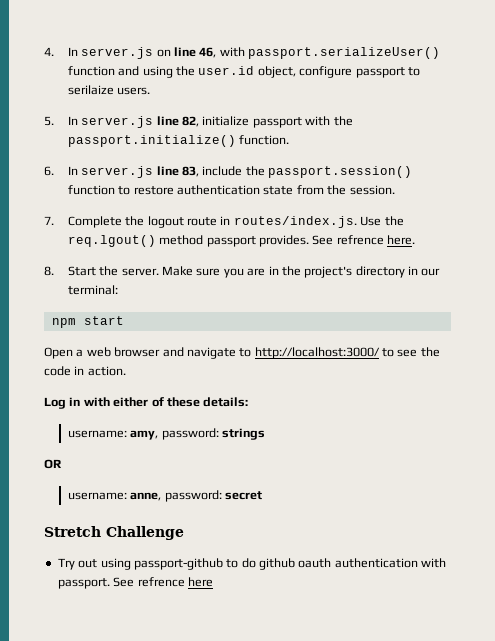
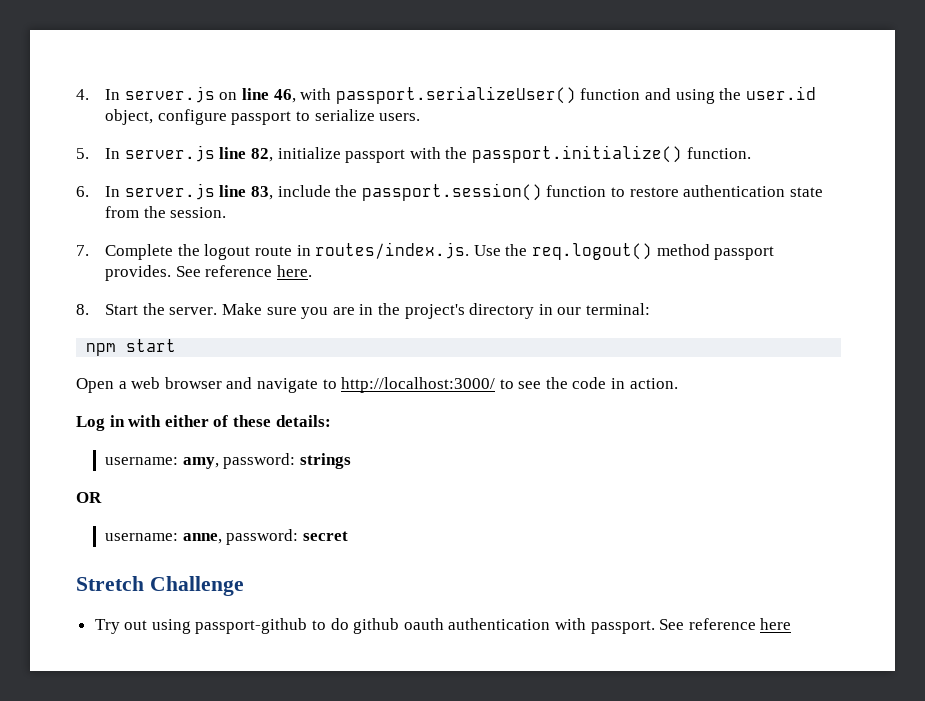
- 4. In server.js on line 46, with passport.serializeUser() function and using the user.id object, configure passport to serilaize users.
+ 4. In server.js on line 46, with passport.serializeUser() function and using the user.id object, configure passport to serialize users.
- 7. Complete the logout route in routes/index.js. Use the req.lgout() method passport provides.
+ 7. Complete the logout route in routes/index.js. Use the req.logout() method passport provides.
- See refrence here.
+ See reference here.
- See refrence here
+ See reference here

